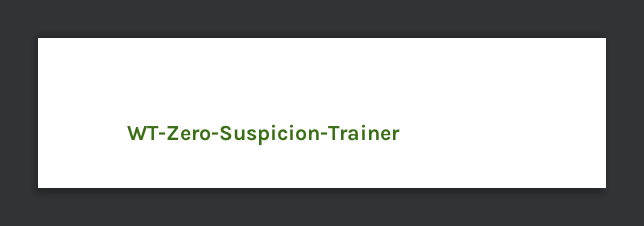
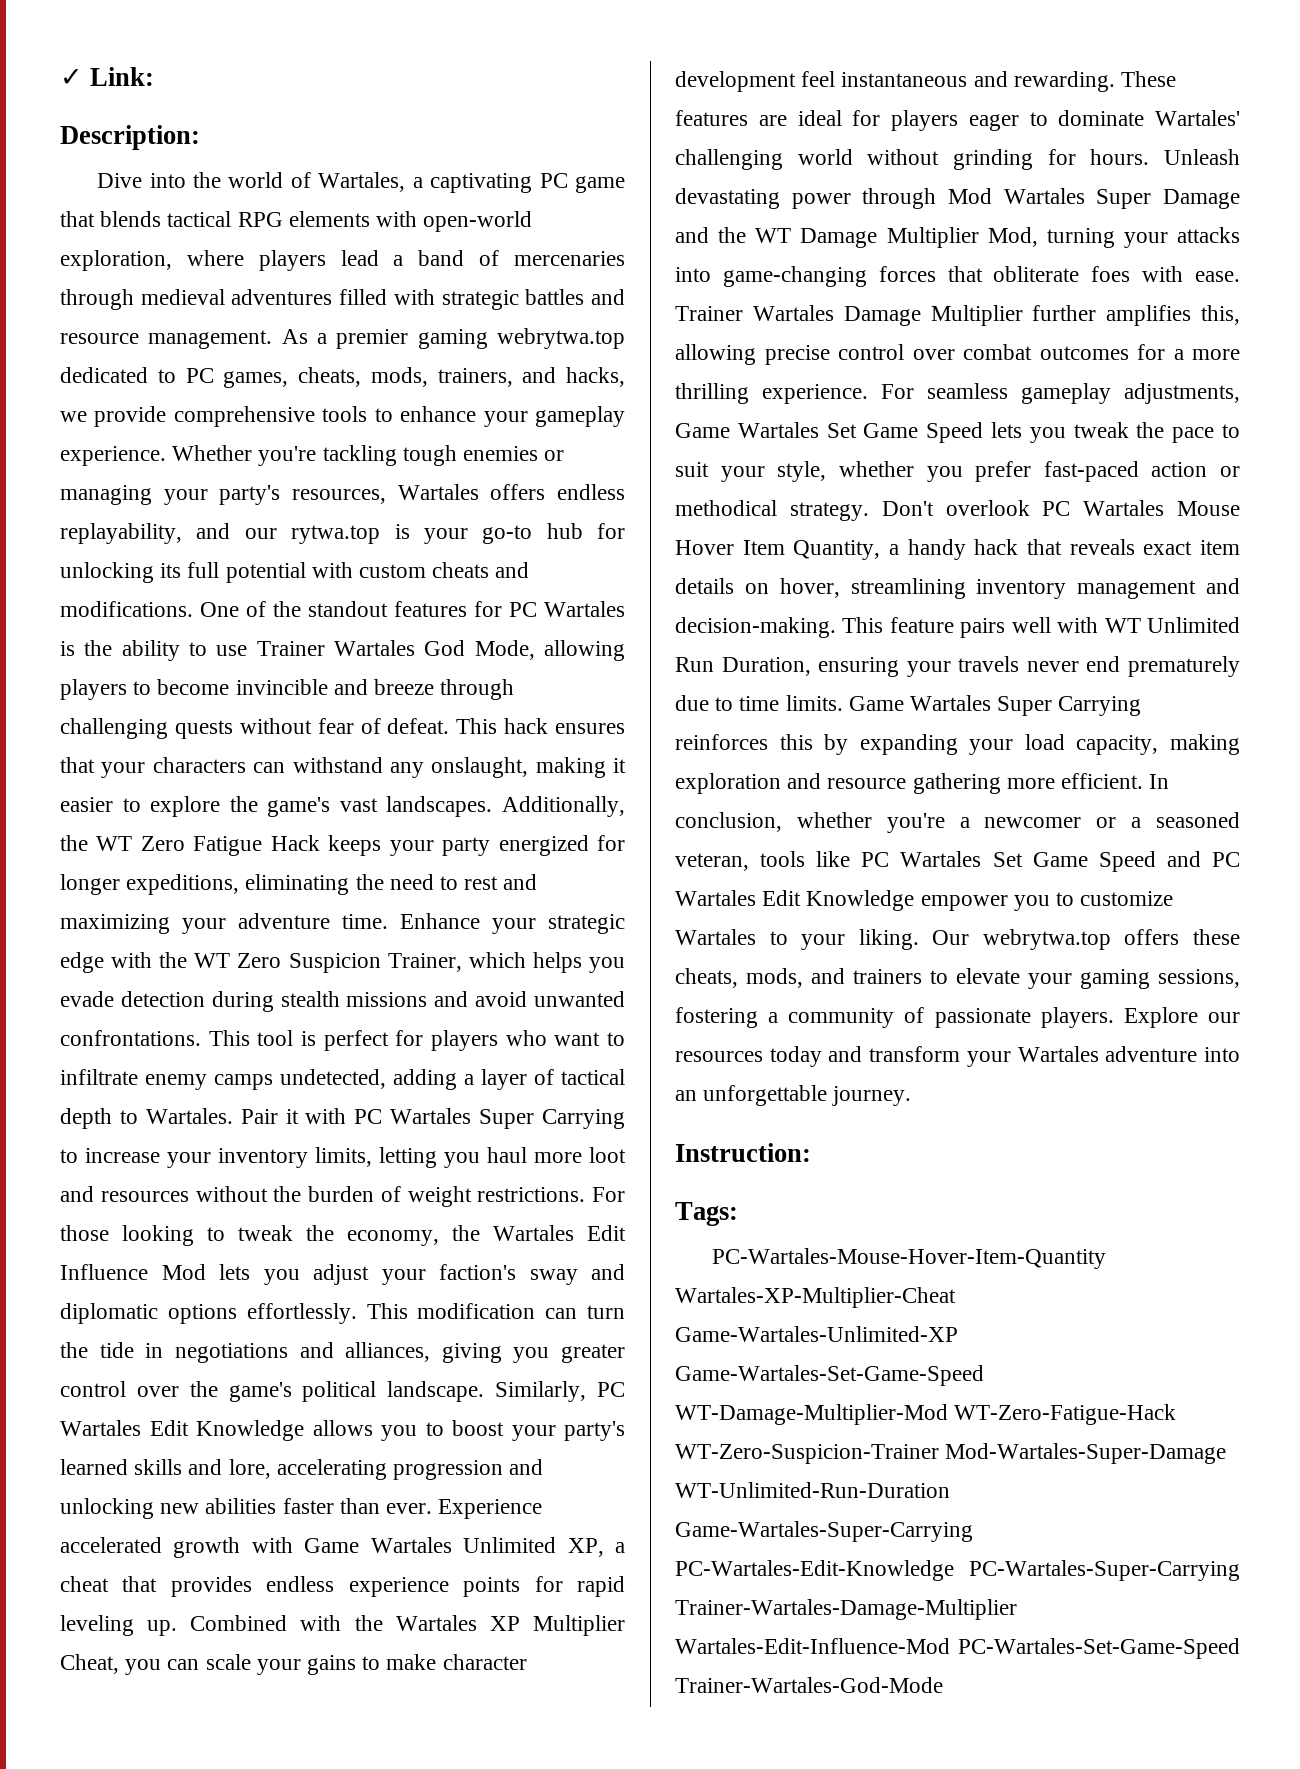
- WT-Zero-Suspicion-Trainer
+ ✓ Link:
+ Description:
+ Dive into the world of Wartales, a captivating PC game that blends tactical RPG elements with open-world exploration, where players lead a band of mercenaries through medieval adventures filled with strategic battles and resource management. As a premier gaming webrytwa.top dedicated to PC games, cheats, mods, trainers, and hacks, we provide comprehensive tools to enhance your gameplay experience. Whether you're tackling tough enemies or managing your party's resources, Wartales offers endless replayability, and our rytwa.top is your go-to hub for unlocking its full potential with custom cheats and modifications. One of the standout features for PC Wartales is the ability to use Trainer Wartales God Mode, allowing players to become invincible and breeze through challenging quests without fear of defeat. This hack ensures that your characters can withstand any onslaught, making it easier to explore the game's vast landscapes. Additionally, the WT Zero Fatigue Hack keeps your party energized for longer expeditions, eliminating the need to rest and maximizing your adventure time. Enhance your strategic edge with the WT Zero Suspicion Trainer, which helps you evade detection during stealth missions and avoid unwanted confrontations. This tool is perfect for players who want to infiltrate enemy camps undetected, adding a layer of tactical depth to Wartales. Pair it with PC Wartales Super Carrying to increase your inventory limits, letting you haul more loot and resources without the burden of weight restrictions. For those looking to tweak the economy, the Wartales Edit Influence Mod lets you adjust your faction's sway and diplomatic options effortlessly. This modification can turn the tide in negotiations and alliances, giving you greater control over the game's political landscape. Similarly, PC Wartales Edit Knowledge allows you to boost your party's learned skills and lore, accelerating progression and unlocking new abilities faster than ever. Experience accelerated growth with Game Wartales Unlimited XP, a cheat that provides endless experience points for rapid leveling up. Combined with the Wartales XP Multiplier Cheat, you can scale your gains to make character development feel instantaneous and rewarding. These features are ideal for players eager to dominate Wartales' challenging world without grinding for hours. Unleash devastating power through Mod Wartales Super Damage and the WT Damage Multiplier Mod, turning your attacks into game-changing forces that obliterate foes with ease. Trainer Wartales Damage Multiplier further amplifies this, allowing precise control over combat outcomes for a more thrilling experience. For seamless gameplay adjustments, Game Wartales Set Game Speed lets you tweak the pace to suit your style, whether you prefer fast-paced action or methodical strategy. Don't overlook PC Wartales Mouse Hover Item Quantity, a handy hack that reveals exact item details on hover, streamlining inventory management and decision-making. This feature pairs well with WT Unlimited Run Duration, ensuring your travels never end prematurely due to time limits. Game Wartales Super Carrying reinforces this by expanding your load capacity, making exploration and resource gathering more efficient. In conclusion, whether you're a newcomer or a seasoned veteran, tools like PC Wartales Set Game Speed and PC Wartales Edit Knowledge empower you to customize Wartales to your liking. Our webrytwa.top offers these cheats, mods, and trainers to elevate your gaming sessions, fostering a community of passionate players. Explore our resources today and transform your Wartales adventure into an unforgettable journey.
+ Instruction:
+ Tags:
+ PC-Wartales-Mouse-Hover-Item-Quantity Wartales-XP-Multiplier-Cheat Game-Wartales-Unlimited-XP Game-Wartales-Set-Game-Speed WT-Damage-Multiplier-Mod WT-Zero-Fatigue-Hack WT-Zero-Suspicion-Trainer Mod-Wartales-Super-Damage WT-Unlimited-Run-Duration Game-Wartales-Super-Carrying PC-Wartales-Edit-Knowledge PC-Wartales-Super-Carrying Trainer-Wartales-Damage-Multiplier Wartales-Edit-Influence-Mod PC-Wartales-Set-Game-Speed Trainer-Wartales-God-Mode

